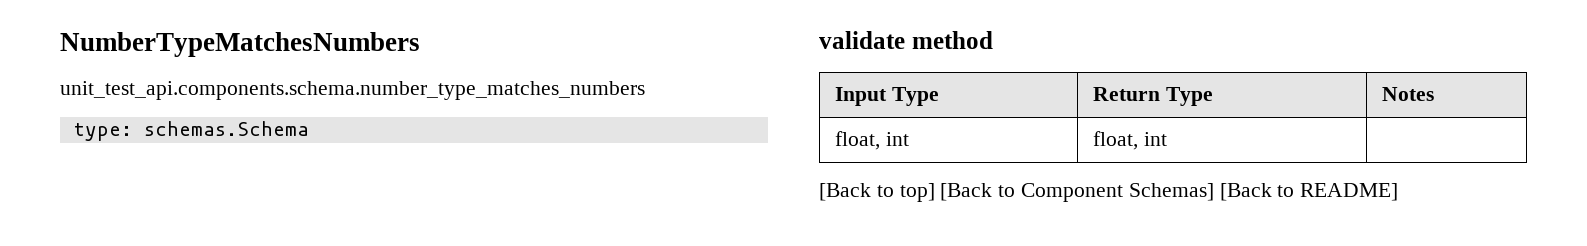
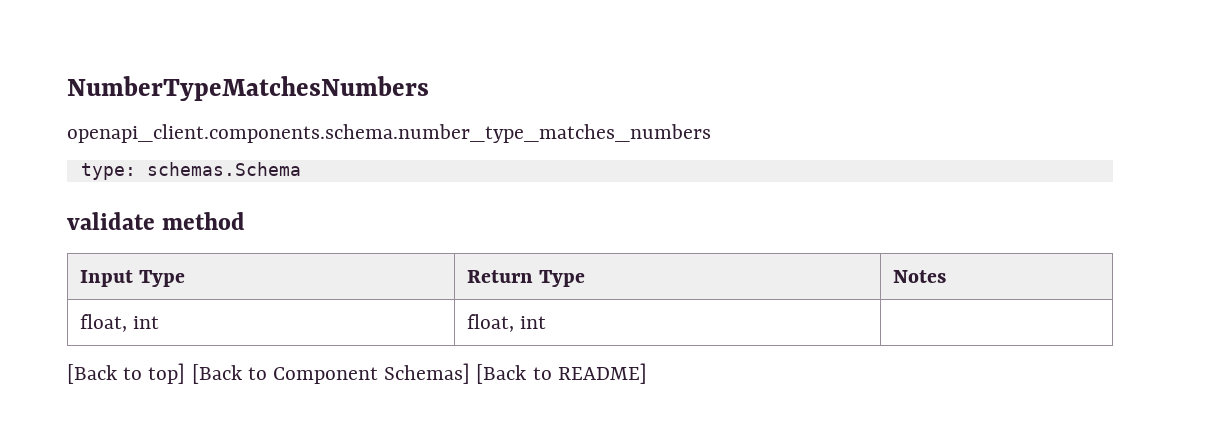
- unit_test_api.components.schema.number_type_matches_numbers
+ openapi_client.components.schema.number_type_matches_numbers

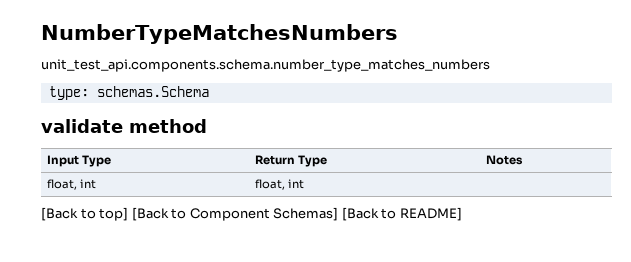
- openapi_client.components.schema.number_type_matches_numbers
+ unit_test_api.components.schema.number_type_matches_numbers

